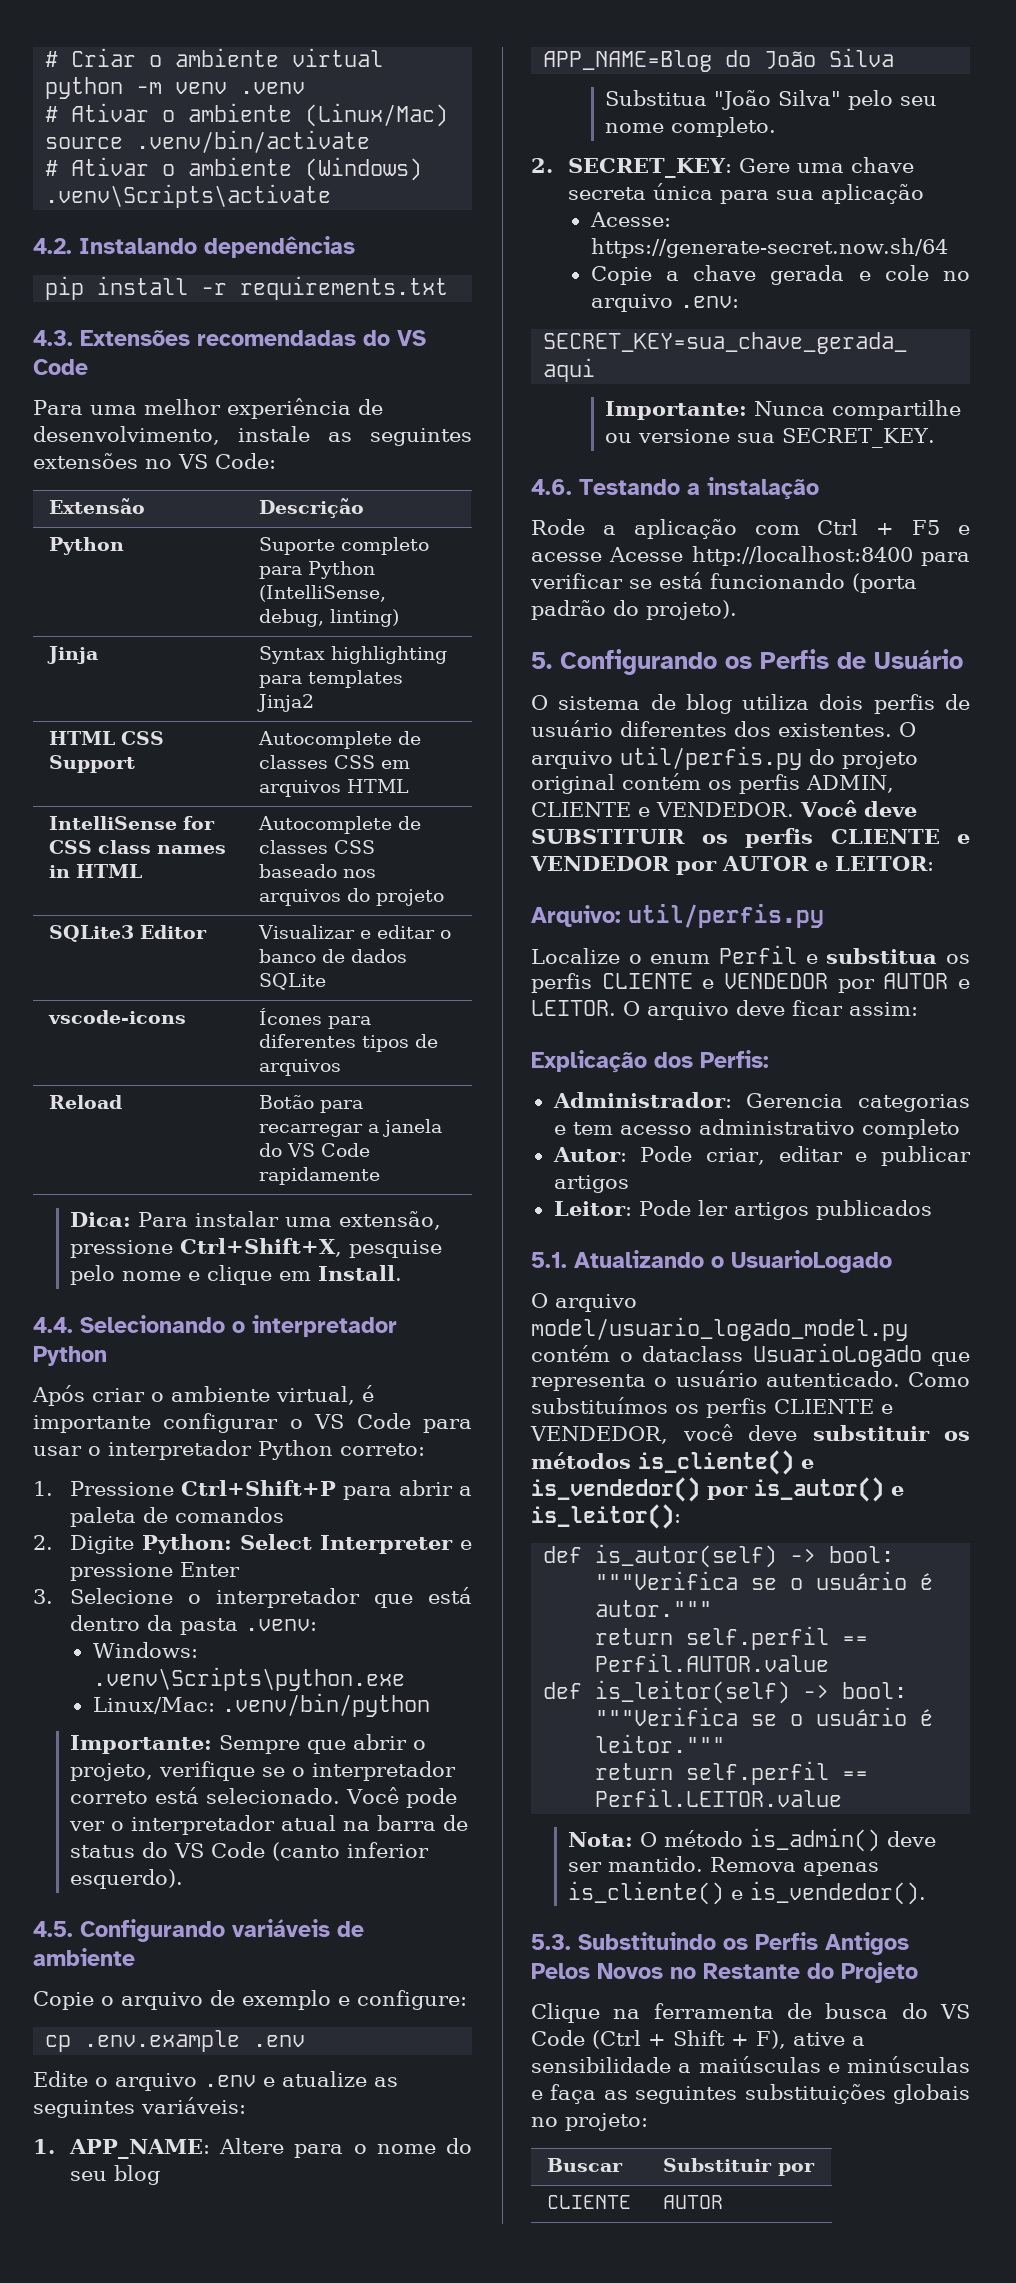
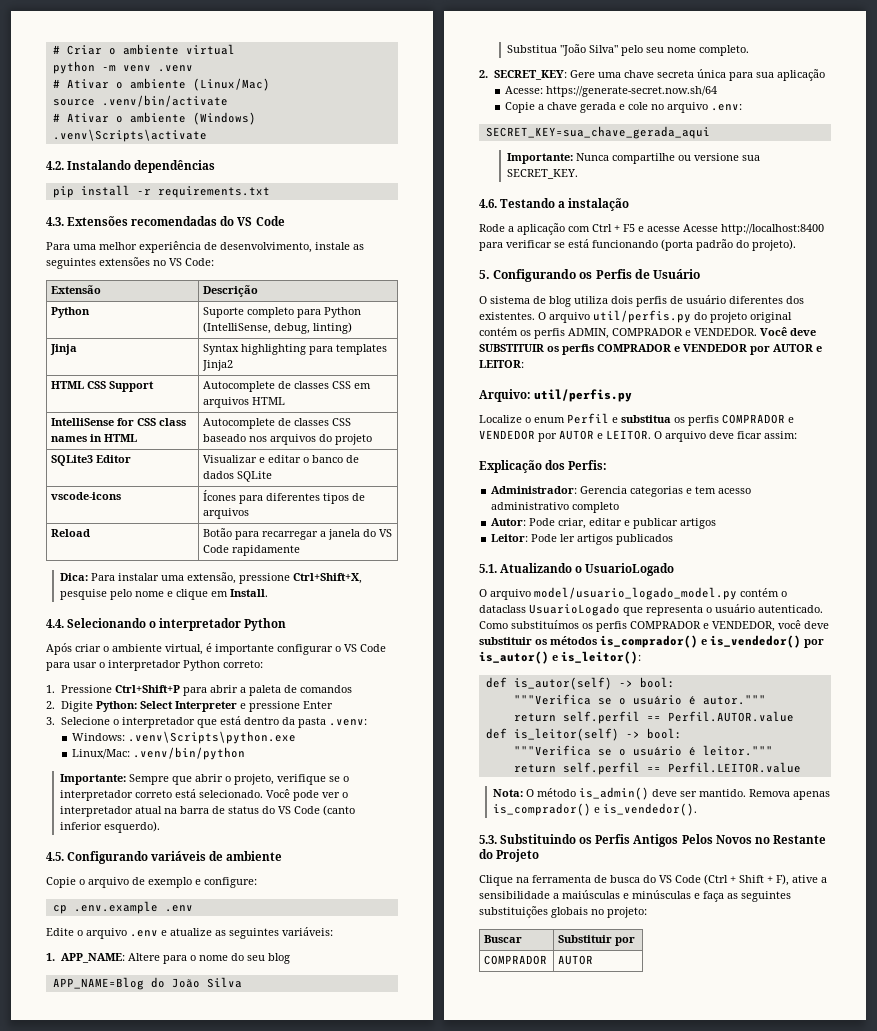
- O arquivo util/perfis.py do projeto original contém os perfis ADMIN, CLIENTE e VENDEDOR.
+ O arquivo util/perfis.py do projeto original contém os perfis ADMIN, COMPRADOR e VENDEDOR.
- Você deve SUBSTITUIR os perfis CLIENTE e VENDEDOR por AUTOR e LEITOR:
+ Você deve SUBSTITUIR os perfis COMPRADOR e VENDEDOR por AUTOR e LEITOR:
- Localize o enum Perfil e substitua os perfis CLIENTE e VENDEDOR por AUTOR e LEITOR.
+ Localize o enum Perfil e substitua os perfis COMPRADOR e VENDEDOR por AUTOR e LEITOR.
- Como substituímos os perfis CLIENTE e VENDEDOR, você deve substituir os métodos is_cliente() e is_vendedor() por is_autor() e is_leitor():
+ Como substituímos os perfis COMPRADOR e VENDEDOR, você deve substituir os métodos is_comprador() e is_vendedor() por is_autor() e is_leitor():
- Remova apenas is_cliente() e is_vendedor().
+ Remova apenas is_comprador() e is_vendedor().
- CLIENTE | AUTOR
+ COMPRADOR | AUTOR

